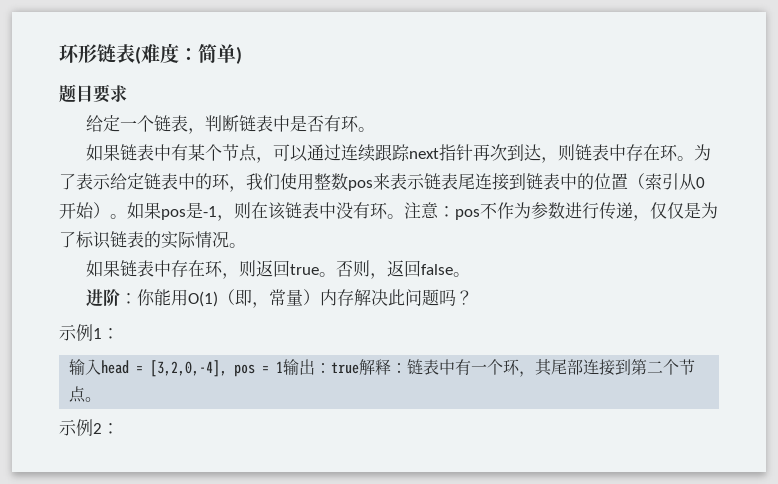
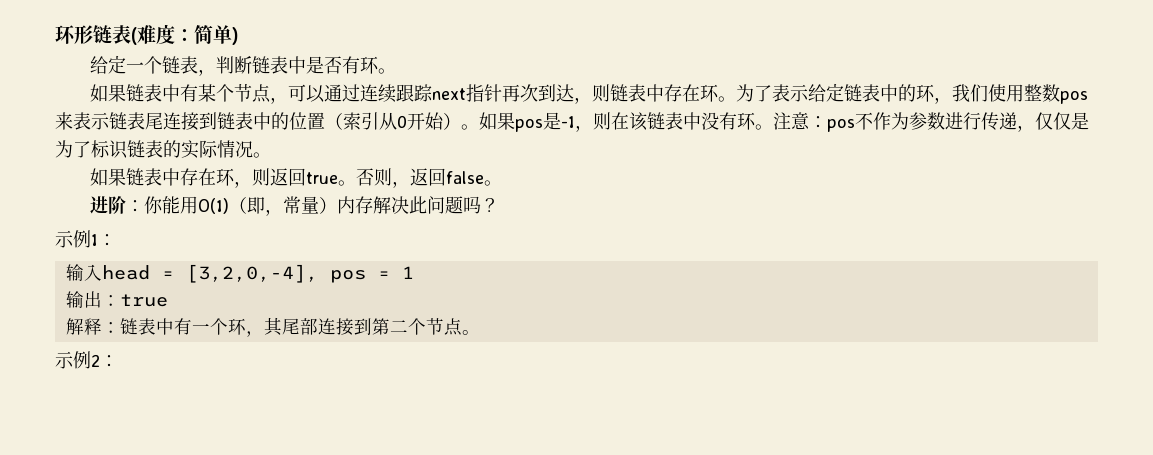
- 题目要求
- 输入head = [3,2,0,-4], pos = 1输出：true解释：链表中有一个环，其尾部连接到第二个节点。
+ 输入head = [3,2,0,-4], pos = 1
+ 输出：true
+ 解释：链表中有一个环，其尾部连接到第二个节点。

